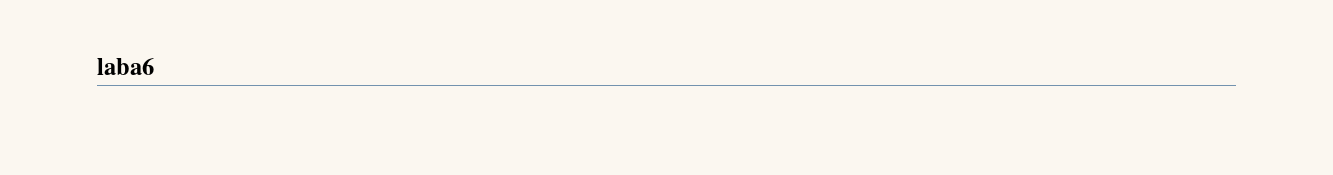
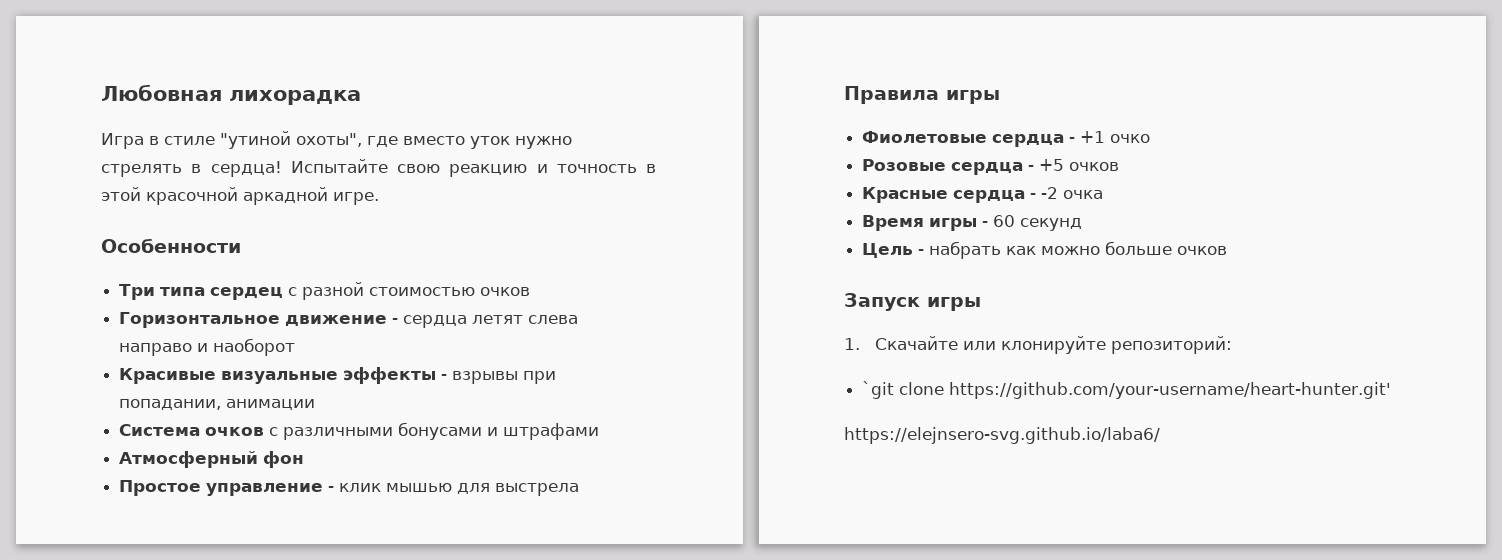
- laba6
+ Любовная лихорадка
+ Игра в стиле "утиной охоты", где вместо уток нужно стрелять в сердца! Испытайте свою реакцию и точность в этой красочной аркадной игре.
+ Особенности
+ Три типа сердец с разной стоимостью очков
+ Горизонтальное движение - сердца летят слева направо и наоборот
+ Красивые визуальные эффекты - взрывы при попадании, анимации
+ Система очков с различными бонусами и штрафами
+ Атмосферный фон
+ Простое управление - клик мышью для выстрела
+ Правила игры
+ Фиолетовые сердца - +1 очко
+ Розовые сердца - +5 очков
+ Красные сердца - -2 очка
+ Время игры - 60 секунд
+ Цель - набрать как можно больше очков
+ Запуск игры
+ 1. Скачайте или клонируйте репозиторий:
+ `git clone https://github.com/your-username/heart-hunter.git'
+ https://elejnsero-svg.github.io/laba6/

